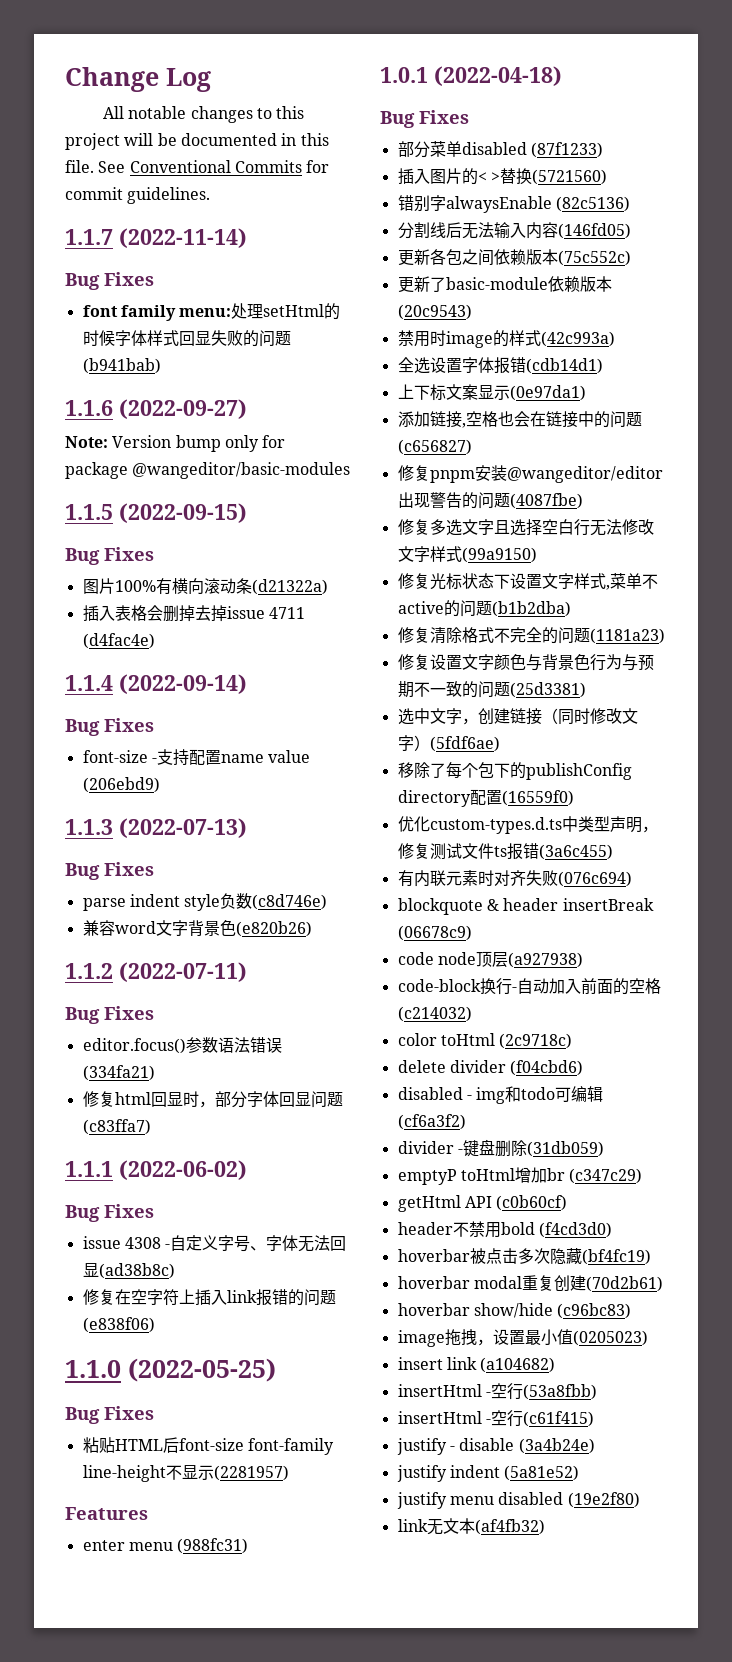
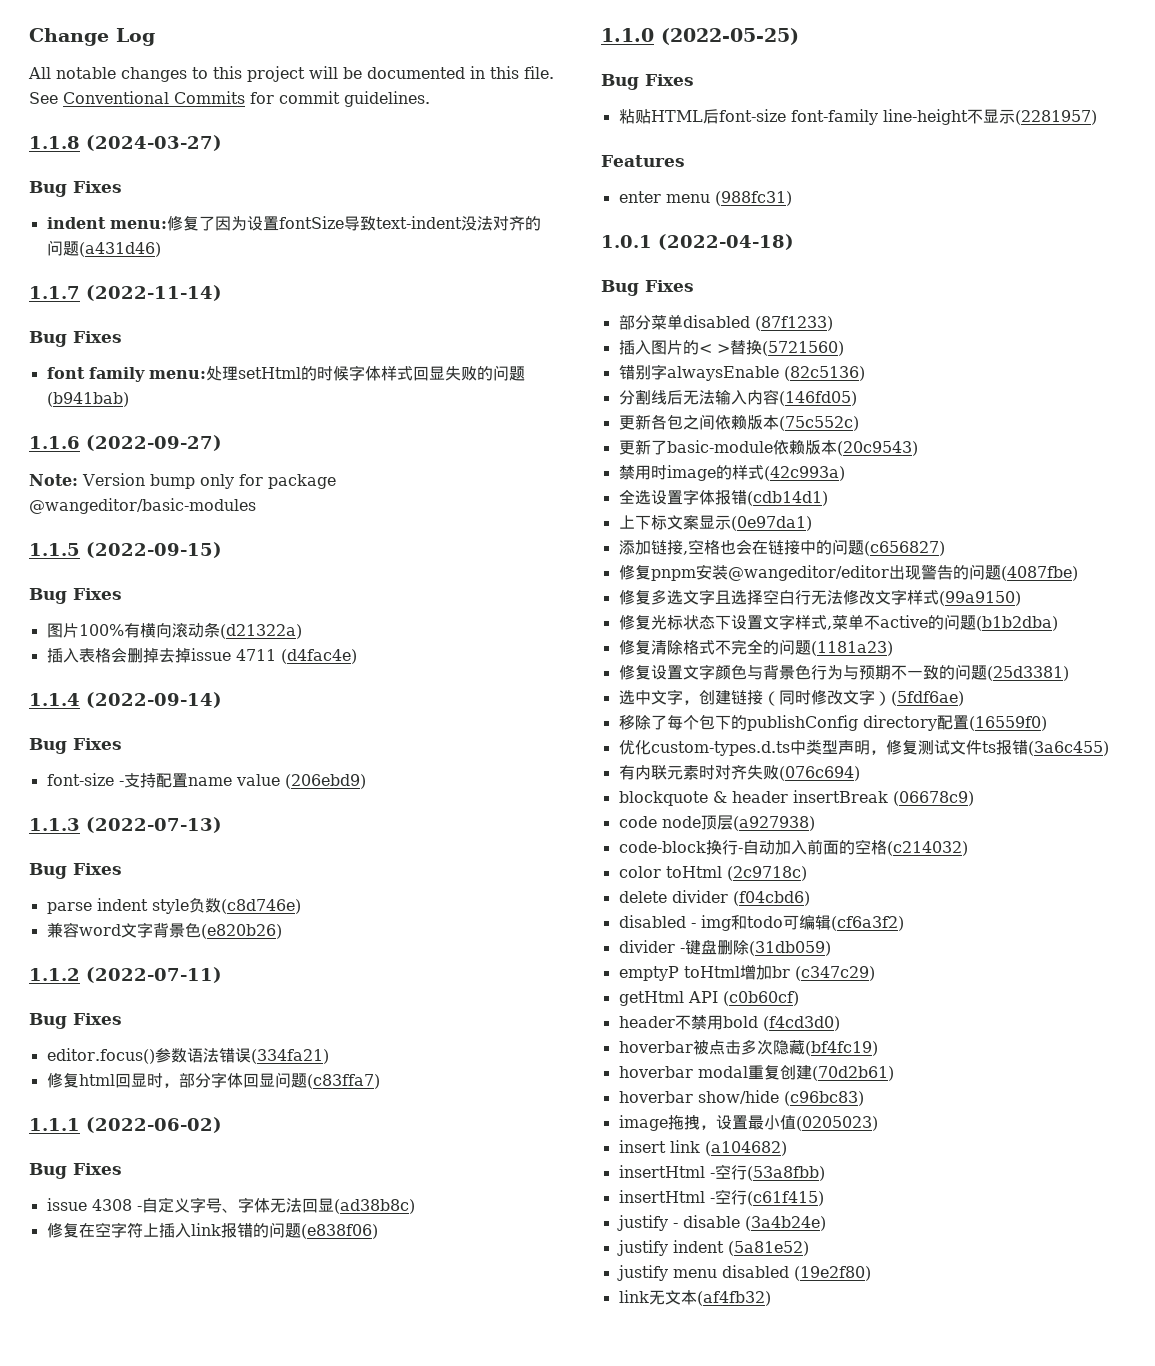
+ 1.1.8 (2024-03-27)
+ Bug Fixes
+ indent menu:修复了因为设置fontSize导致text-indent没法对齐的问题(a431d46)

